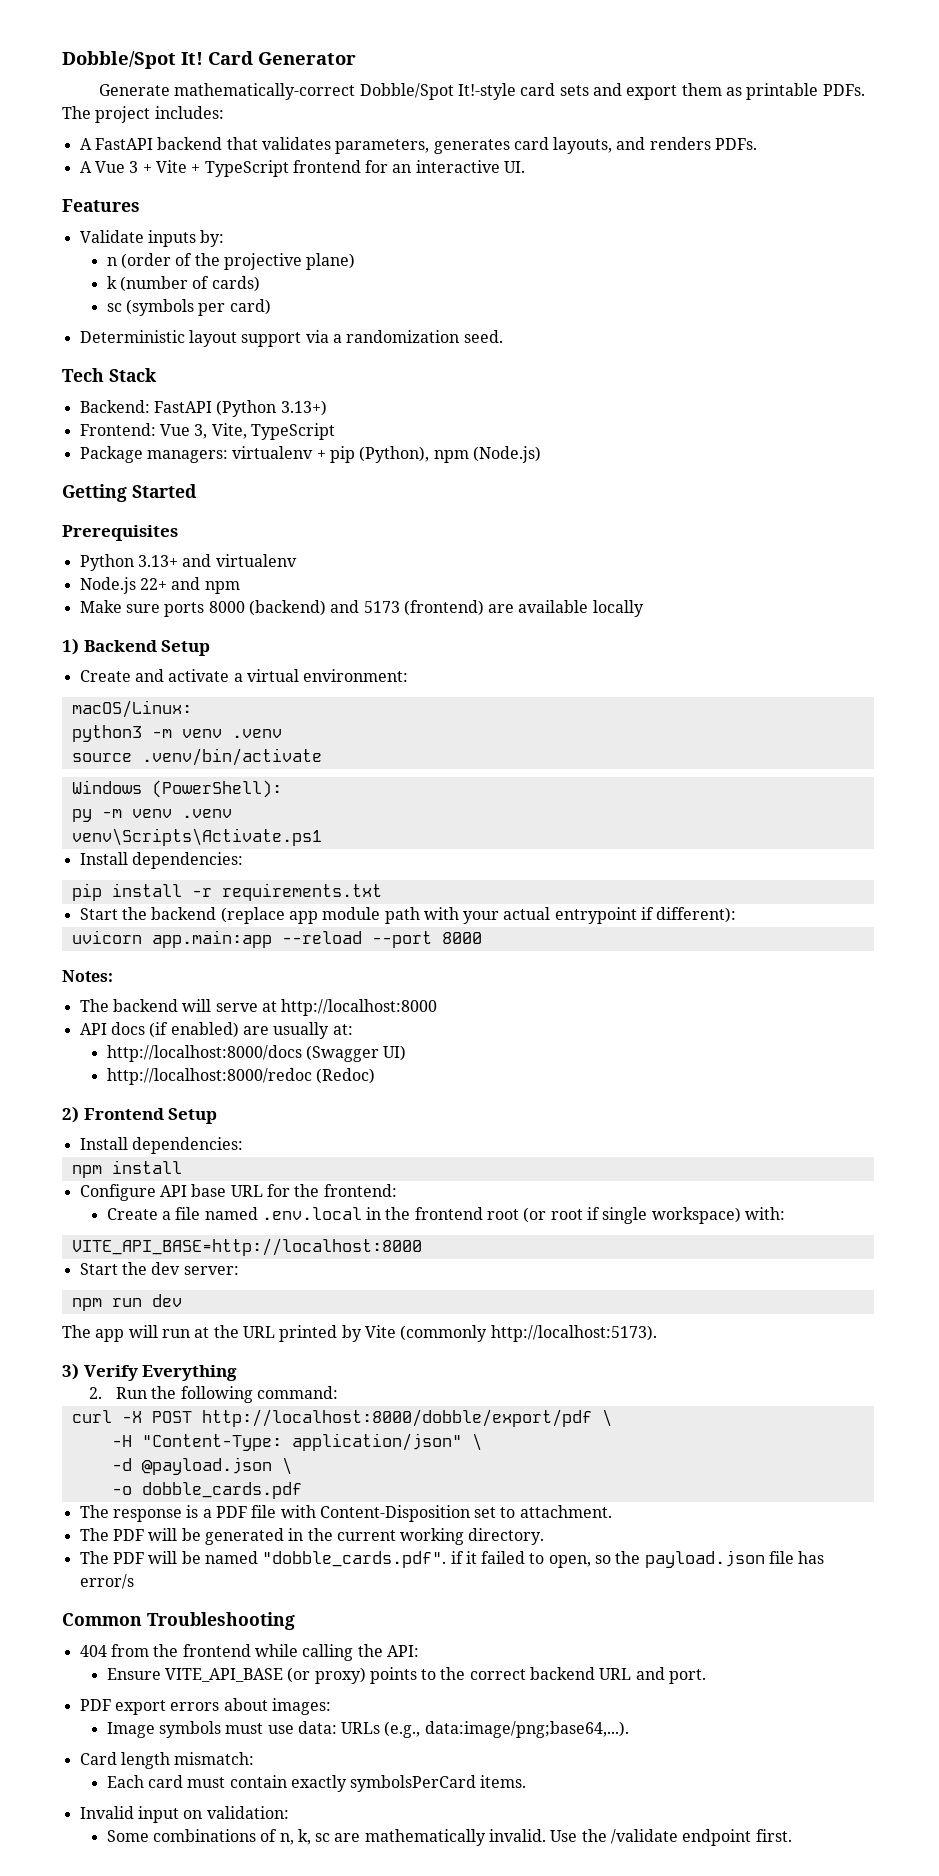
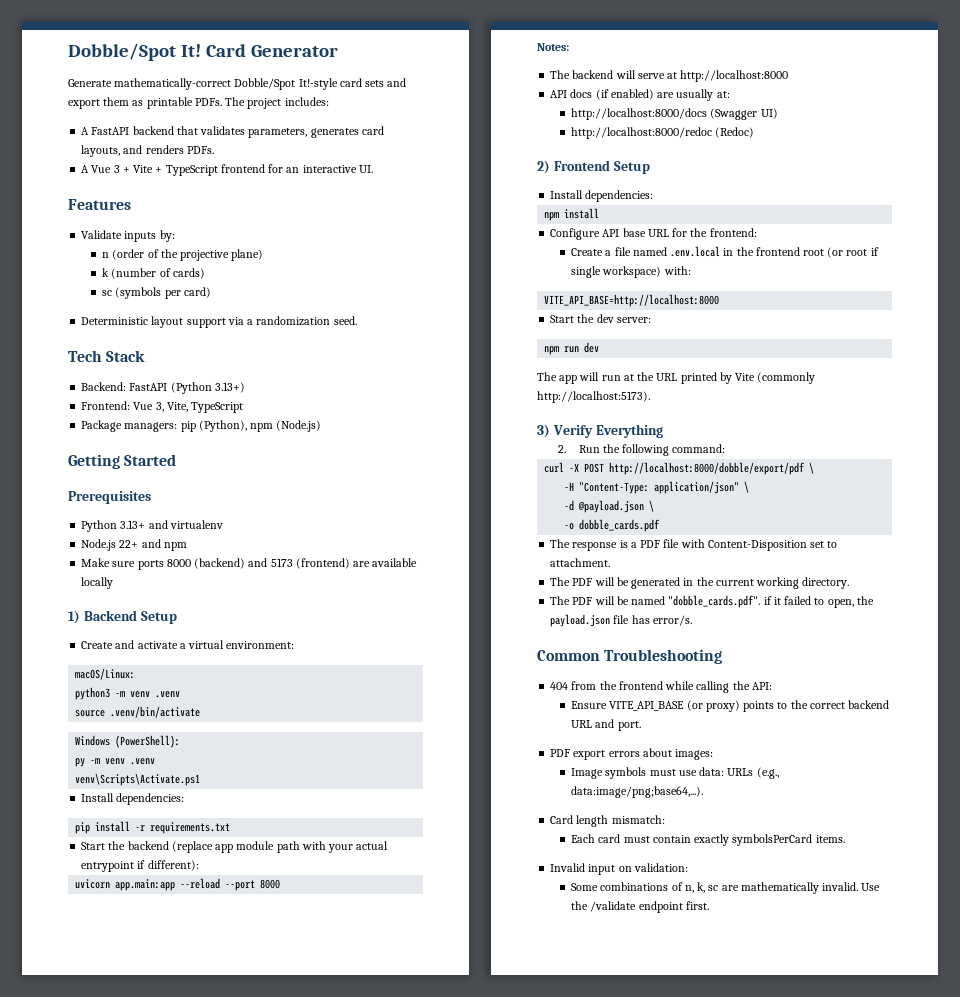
- Package managers: virtualenv + pip (Python), npm (Node.js)
+ Package managers: pip (Python), npm (Node.js)
- The PDF will be named "dobble_cards.pdf". if it failed to open, so the payload.json file has error/s
+ The PDF will be named "dobble_cards.pdf". if it failed to open, the payload.json file has error/s.

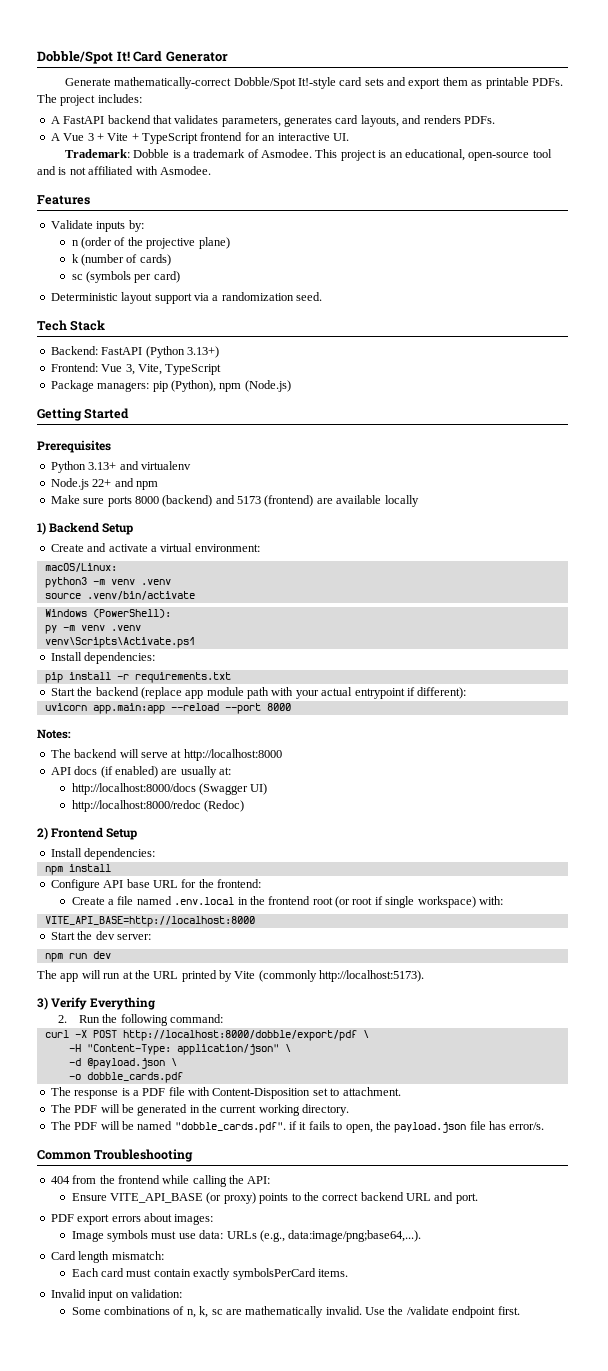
+ Trademark: Dobble is a trademark of Asmodee. This project is an educational, open-source tool and is not affiliated with Asmodee.
- The PDF will be named "dobble_cards.pdf". if it failed to open, the payload.json file has error/s.
+ The PDF will be named "dobble_cards.pdf". if it fails to open, the payload.json file has error/s.

